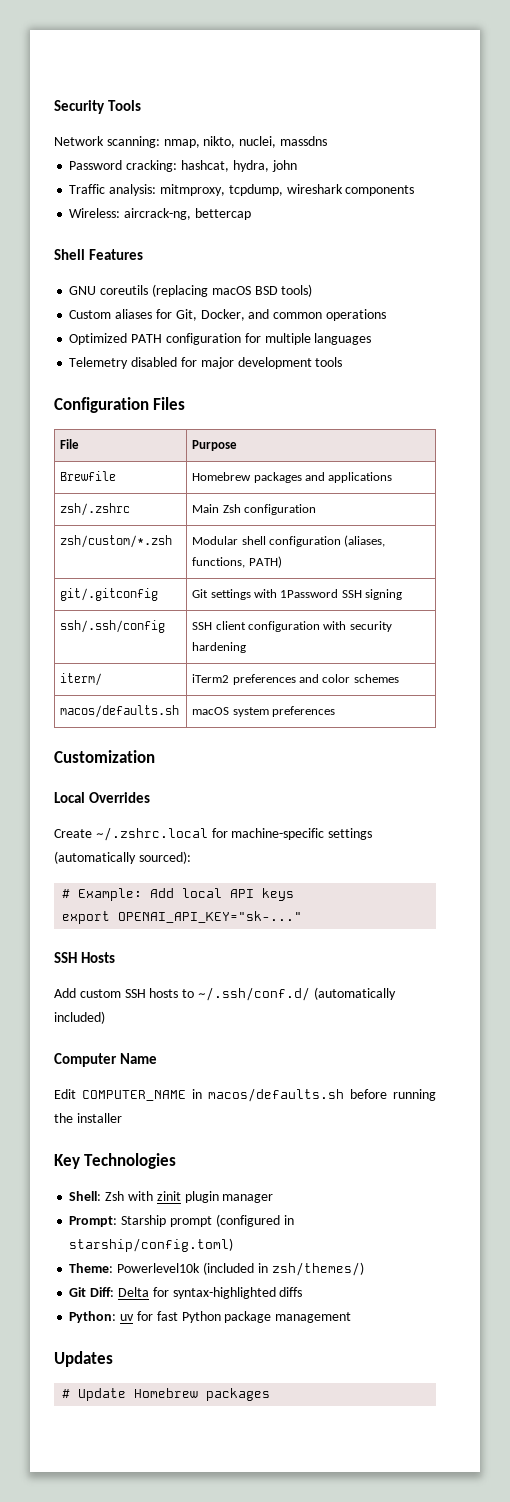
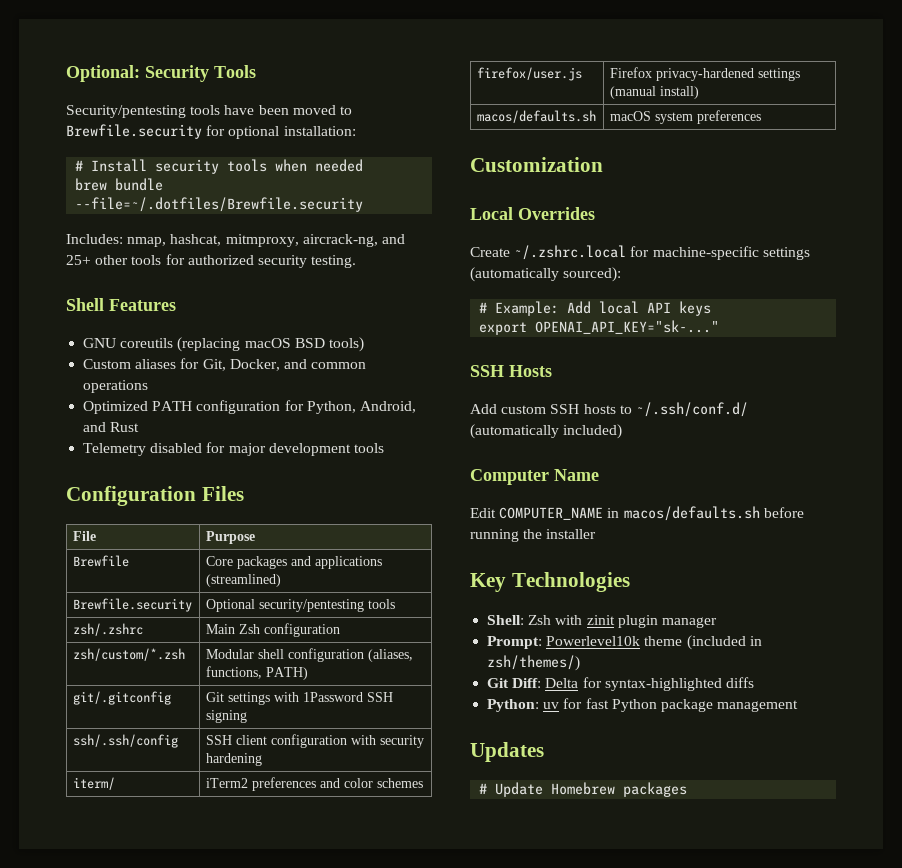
- Security Tools
+ Optional: Security Tools
- Network scanning: nmap, nikto, nuclei, massdns
- Password cracking: hashcat, hydra, john
- Traffic analysis: mitmproxy, tcpdump, wireshark components
- Wireless: aircrack-ng, bettercap
+ Security/pentesting tools have been moved to Brewfile.security for optional installation:
+ # Install security tools when needed
+ brew bundle --file=~/.dotfiles/Brewfile.security
+ Includes: nmap, hashcat, mitmproxy, aircrack-ng, and 25+ other tools for authorized security testing.
- Optimized PATH configuration for multiple languages
+ Optimized PATH configuration for Python, Android, and Rust
- Brewfile | Homebrew packages and applications
+ Brewfile | Core packages and applications (streamlined)
+ Brewfile.security | Optional security/pentesting tools
+ firefox/user.js | Firefox privacy-hardened settings (manual install)
- Prompt: Starship prompt (configured in starship/config.toml)
- Theme: Powerlevel10k (included in zsh/themes/)
+ Prompt: Powerlevel10k theme (included in zsh/themes/)

